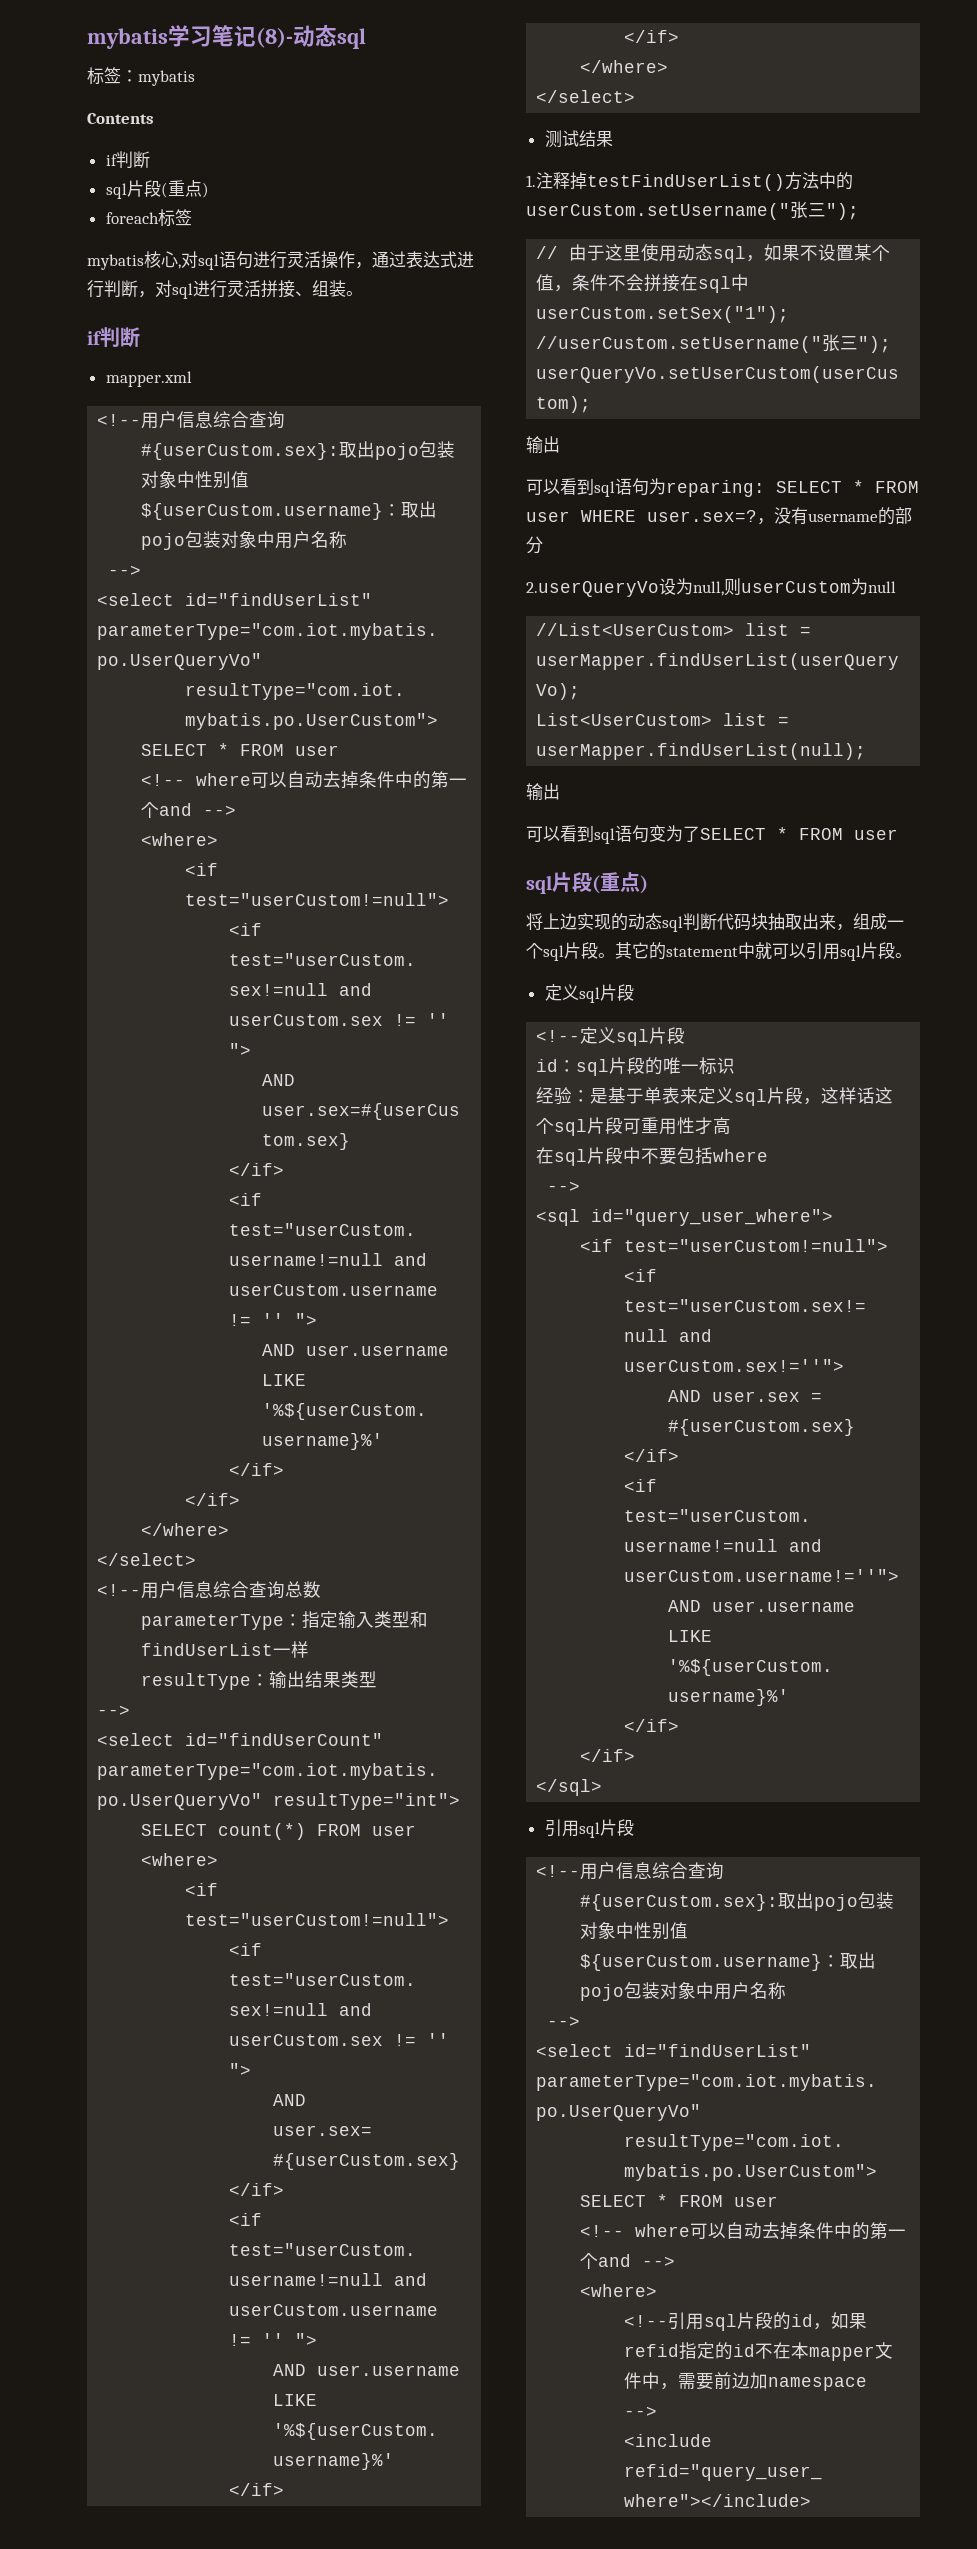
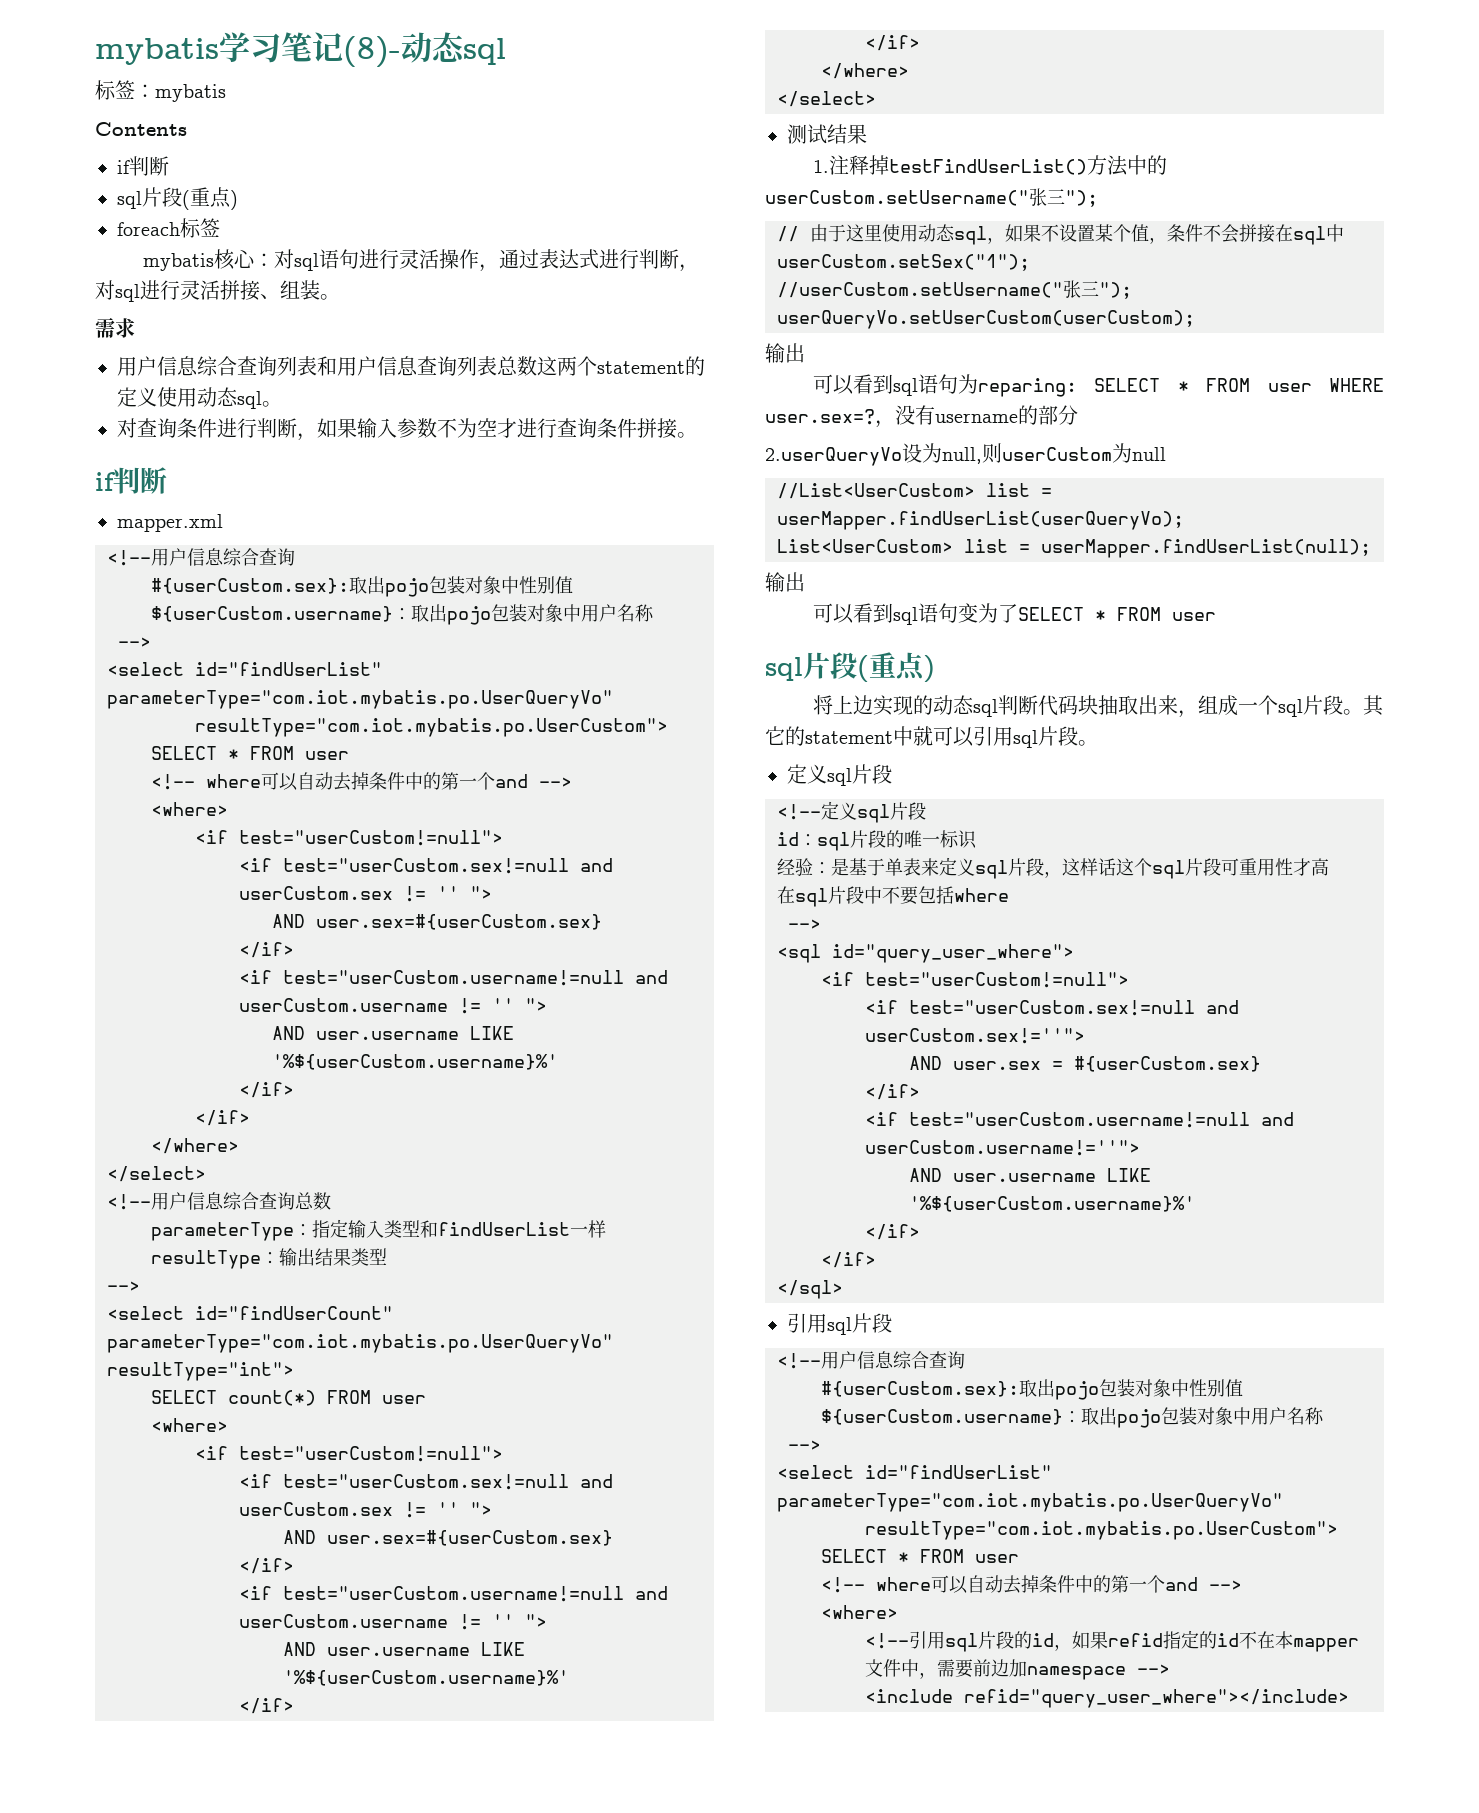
- mybatis核心,对sql语句进行灵活操作，通过表达式进行判断，对sql进行灵活拼接、组装。
+ mybatis核心：对sql语句进行灵活操作，通过表达式进行判断，对sql进行灵活拼接、组装。
+ 需求
+ 用户信息综合查询列表和用户信息查询列表总数这两个statement的定义使用动态sql。
+ 对查询条件进行判断，如果输入参数不为空才进行查询条件拼接。

